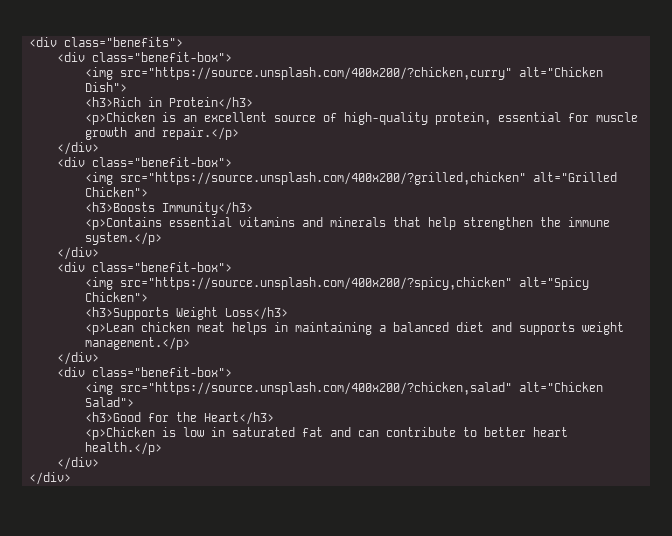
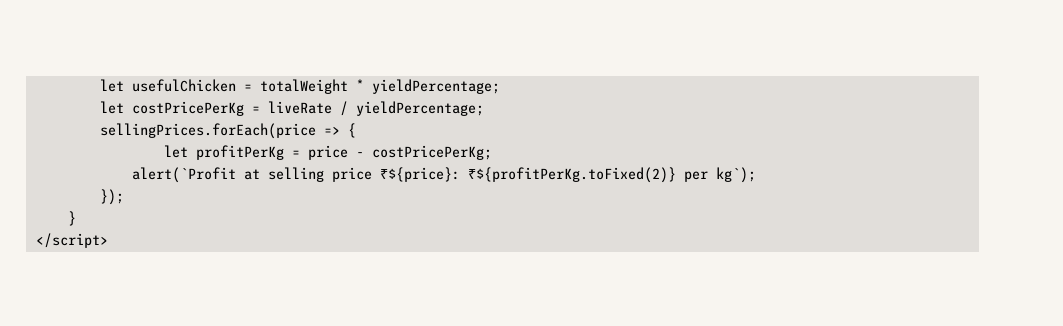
- <div class="benefits">
- <div class="benefit-box">
- <img src="https://source.unsplash.com/400x200/?chicken,curry" alt="Chicken Dish">
- <h3>Rich in Protein</h3>
- <p>Chicken is an excellent source of high-quality protein, essential for muscle growth and repair.</p>
- </div>
- <div class="benefit-box">
- <img src="https://source.unsplash.com/400x200/?grilled,chicken" alt="Grilled Chicken">
- <h3>Boosts Immunity</h3>
- <p>Contains essential vitamins and minerals that help strengthen the immune system.</p>
- </div>
- <div class="benefit-box">
- <img src="https://source.unsplash.com/400x200/?spicy,chicken" alt="Spicy Chicken">
- <h3>Supports Weight Loss</h3>
- <p>Lean chicken meat helps in maintaining a balanced diet and supports weight management.</p>
- </div>
- <div class="benefit-box">
- <img src="https://source.unsplash.com/400x200/?chicken,salad" alt="Chicken Salad">
- <h3>Good for the Heart</h3>
- <p>Chicken is low in saturated fat and can contribute to better heart health.</p>
- </div>
- </div>
+ let usefulChicken = totalWeight * yieldPercentage;
+ let costPricePerKg = liveRate / yieldPercentage;
+ sellingPrices.forEach(price => {
+ let profitPerKg = price - costPricePerKg;
+ alert(`Profit at selling price ₹${price}: ₹${profitPerKg.toFixed(2)} per kg`);
+ });
+ }
+ </script>

